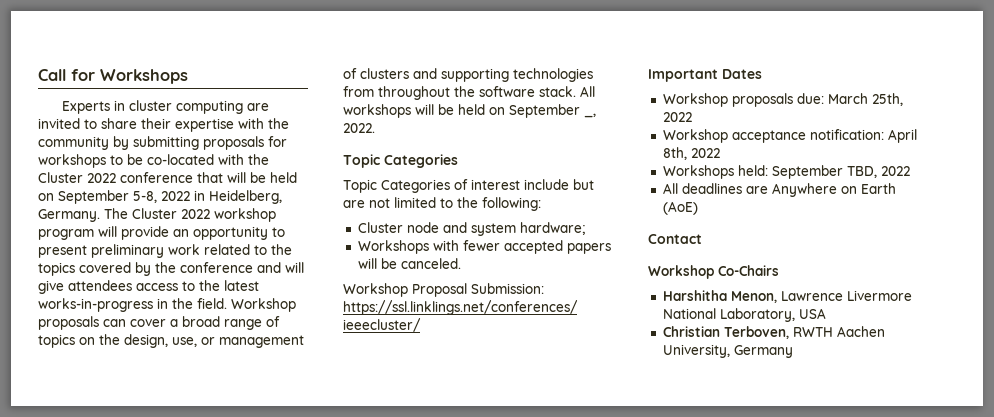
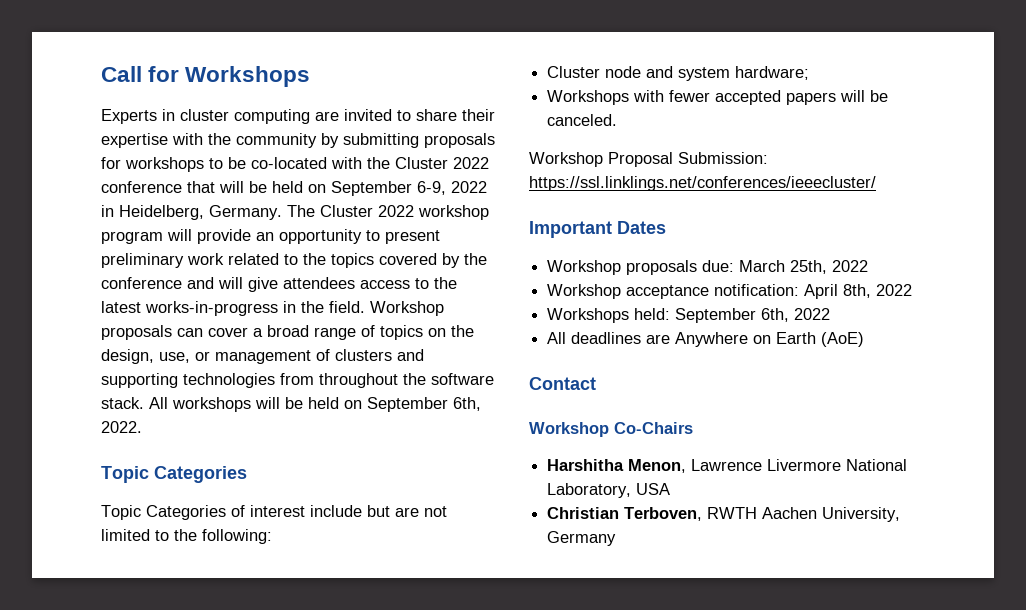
- Experts in cluster computing are invited to share their expertise with the community by submitting proposals for workshops to be co-located with the Cluster 2022 conference that will be held on September 5-8, 2022 in Heidelberg, Germany.
+ Experts in cluster computing are invited to share their expertise with the community by submitting proposals for workshops to be co-located with the Cluster 2022 conference that will be held on September 6-9, 2022 in Heidelberg, Germany.
- All workshops will be held on September _, 2022.
+ All workshops will be held on September 6th, 2022.
- Workshops held: September TBD, 2022
+ Workshops held: September 6th, 2022

